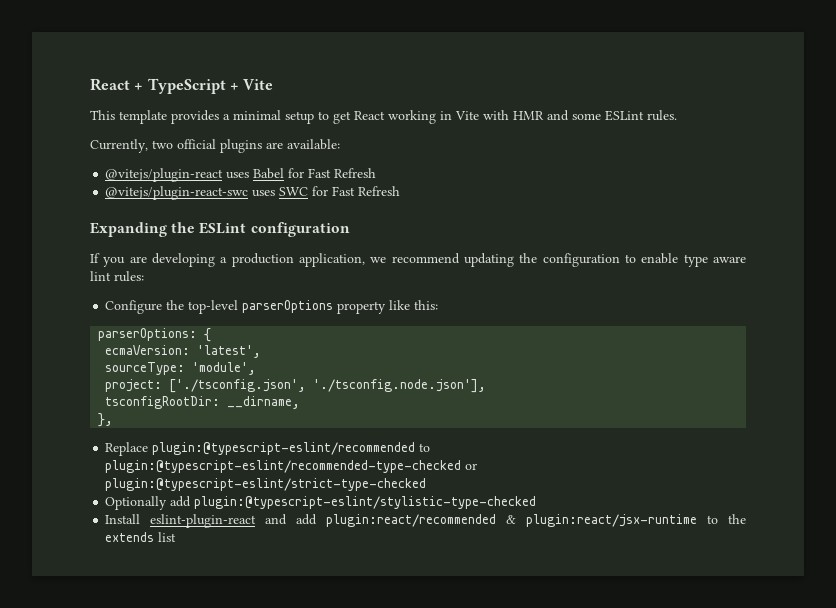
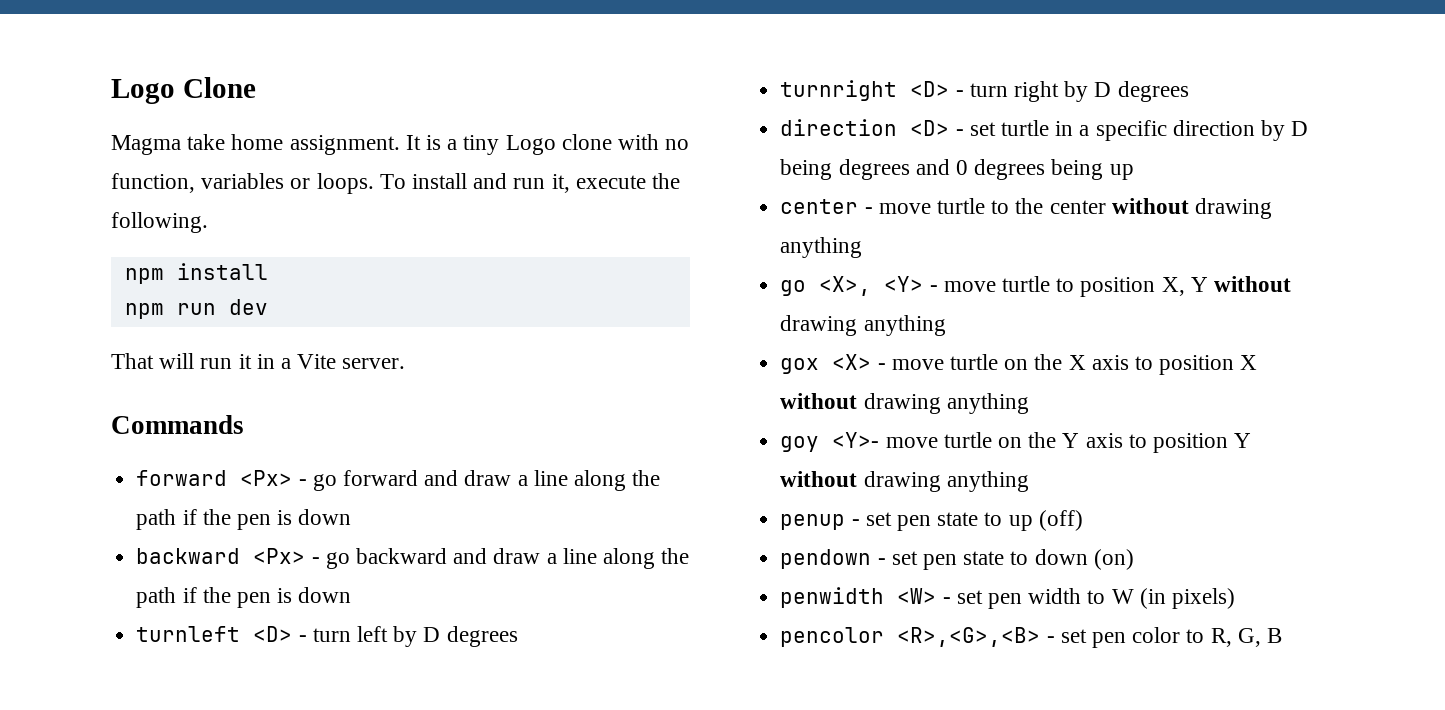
- React + TypeScript + Vite
- This template provides a minimal setup to get React working in Vite with HMR and some ESLint rules.
- Currently, two official plugins are available:
- @vitejs/plugin-react uses Babel for Fast Refresh
- @vitejs/plugin-react-swc uses SWC for Fast Refresh
- Expanding the ESLint configuration
- If you are developing a production application, we recommend updating the configuration to enable type aware lint rules:
- Configure the top-level parserOptions property like this:
- parserOptions: {
- ecmaVersion: 'latest',
- sourceType: 'module',
- project: ['./tsconfig.json', './tsconfig.node.json'],
- tsconfigRootDir: __dirname,
- },
- Replace plugin:@typescript-eslint/recommended to plugin:@typescript-eslint/recommended-type-checked or plugin:@typescript-eslint/strict-type-checked
- Optionally add plugin:@typescript-eslint/stylistic-type-checked
- Install eslint-plugin-react and add plugin:react/recommended & plugin:react/jsx-runtime to the extends list
+ Logo Clone
+ Magma take home assignment. It is a tiny Logo clone with no function, variables or loops. To install and run it, execute the following.
+ npm install
+ npm run dev
+ That will run it in a Vite server.
+ Commands
+ forward <Px> - go forward and draw a line along the path if the pen is down
+ backward <Px> - go backward and draw a line along the path if the pen is down
+ turnleft <D> - turn left by D degrees
+ turnright <D> - turn right by D degrees
+ direction <D> - set turtle in a specific direction by D being degrees and 0 degrees being up
+ center - move turtle to the center without drawing anything
+ go <X>, <Y> - move turtle to position X, Y without drawing anything
+ gox <X> - move turtle on the X axis to position X without drawing anything
+ goy <Y>- move turtle on the Y axis to position Y without drawing anything
+ penup - set pen state to up (off)
+ pendown - set pen state to down (on)
+ penwidth <W> - set pen width to W (in pixels)
+ pencolor <R>,<G>,<B> - set pen color to R, G, B

